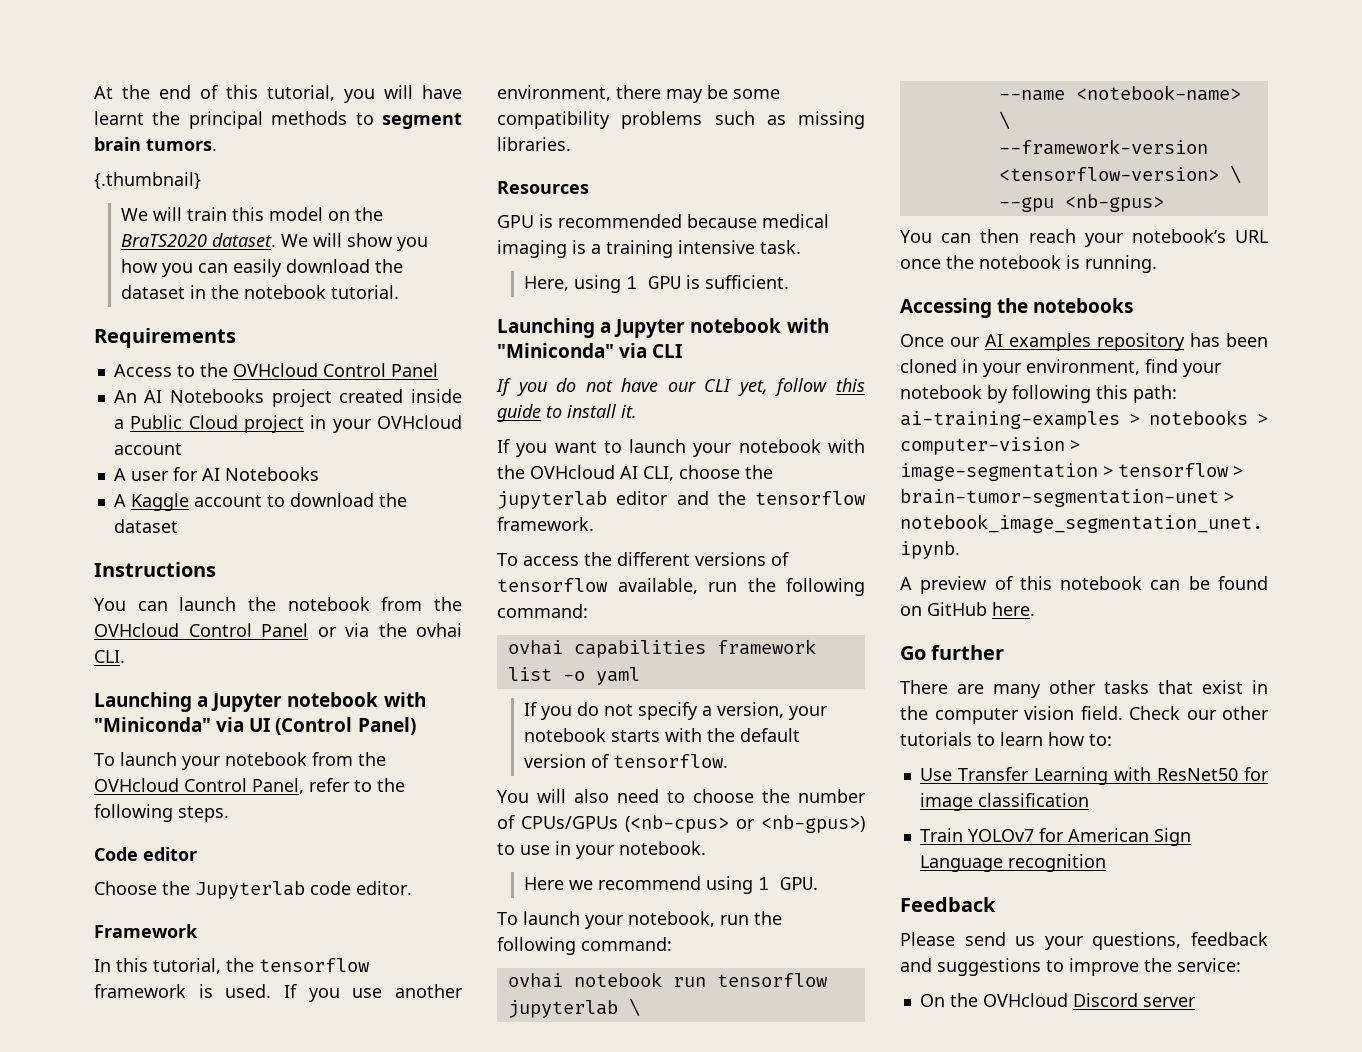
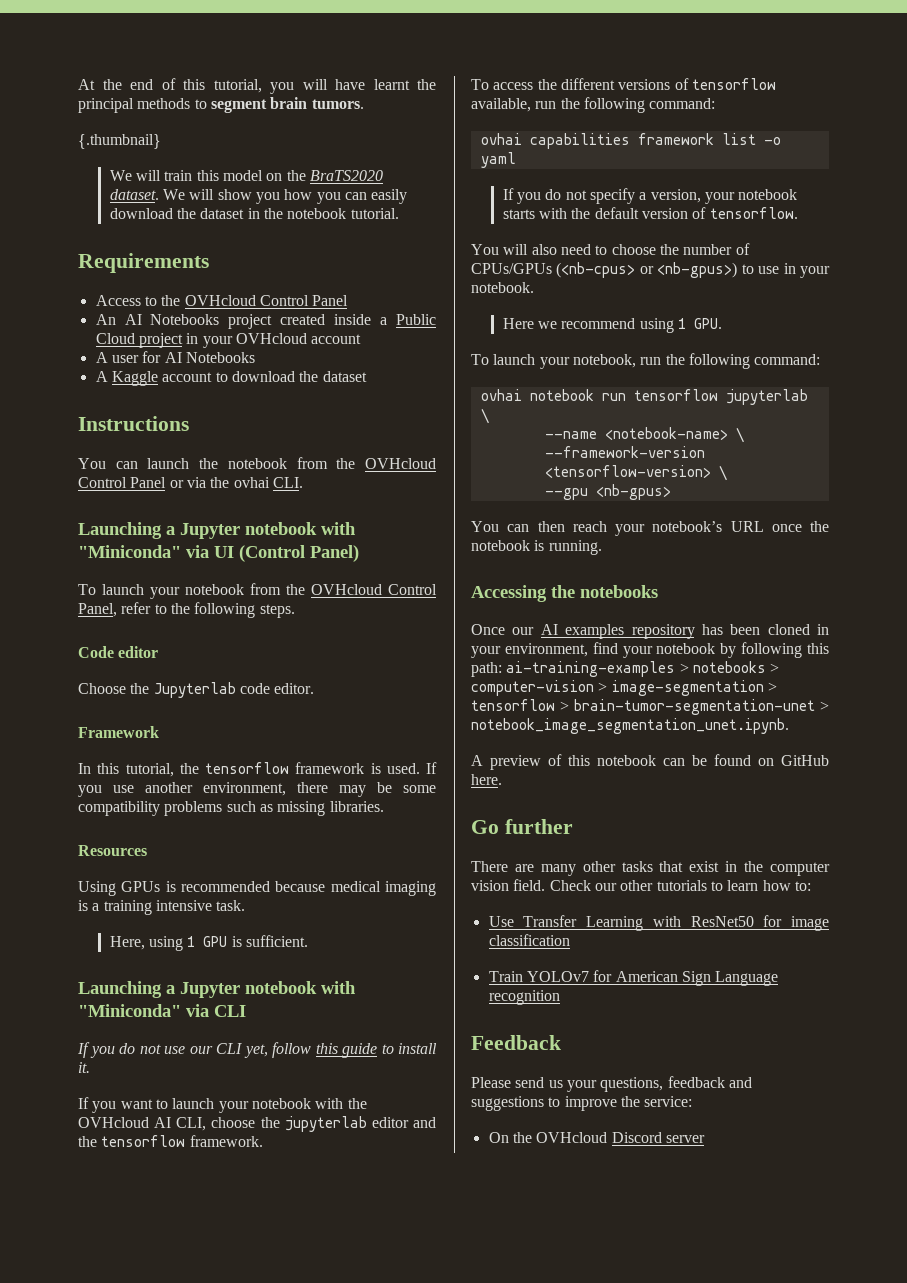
- GPU is recommended because medical imaging is a training intensive task.
+ Using GPUs is recommended because medical imaging is a training intensive task.
- If you do not have our CLI yet, follow this guide to install it.
+ If you do not use our CLI yet, follow this guide to install it.

